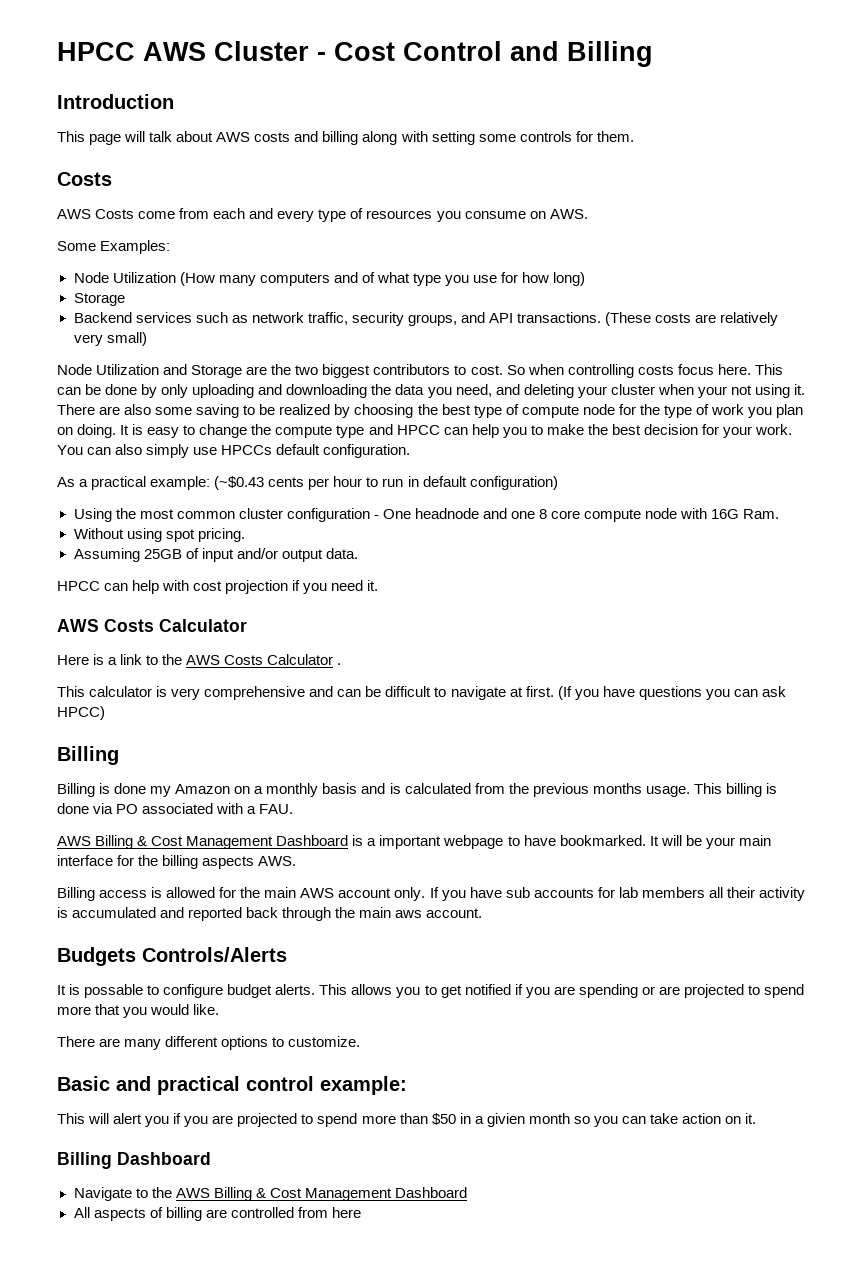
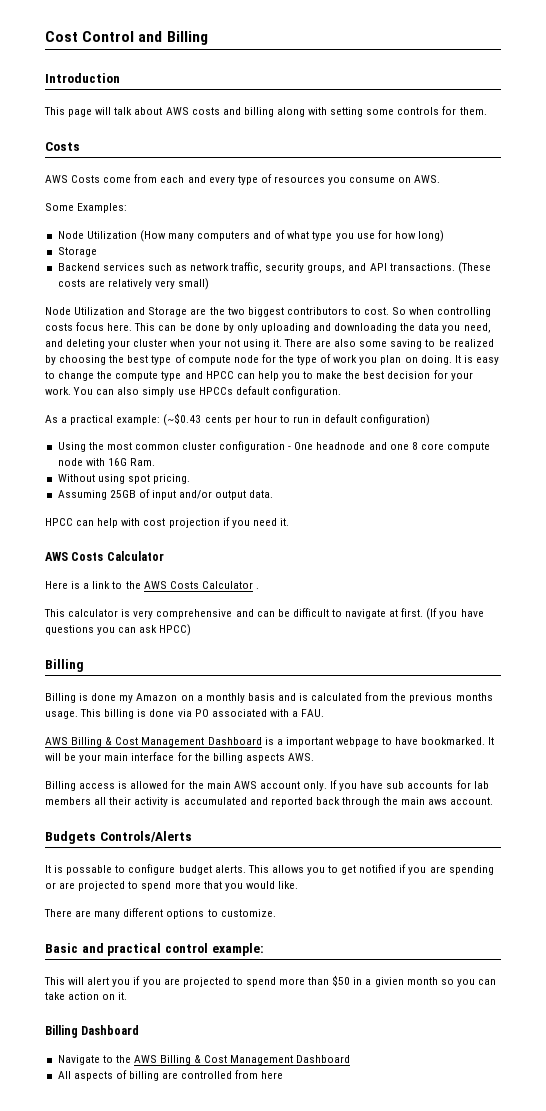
- HPCC AWS Cluster - Cost Control and Billing
+ Cost Control and Billing

